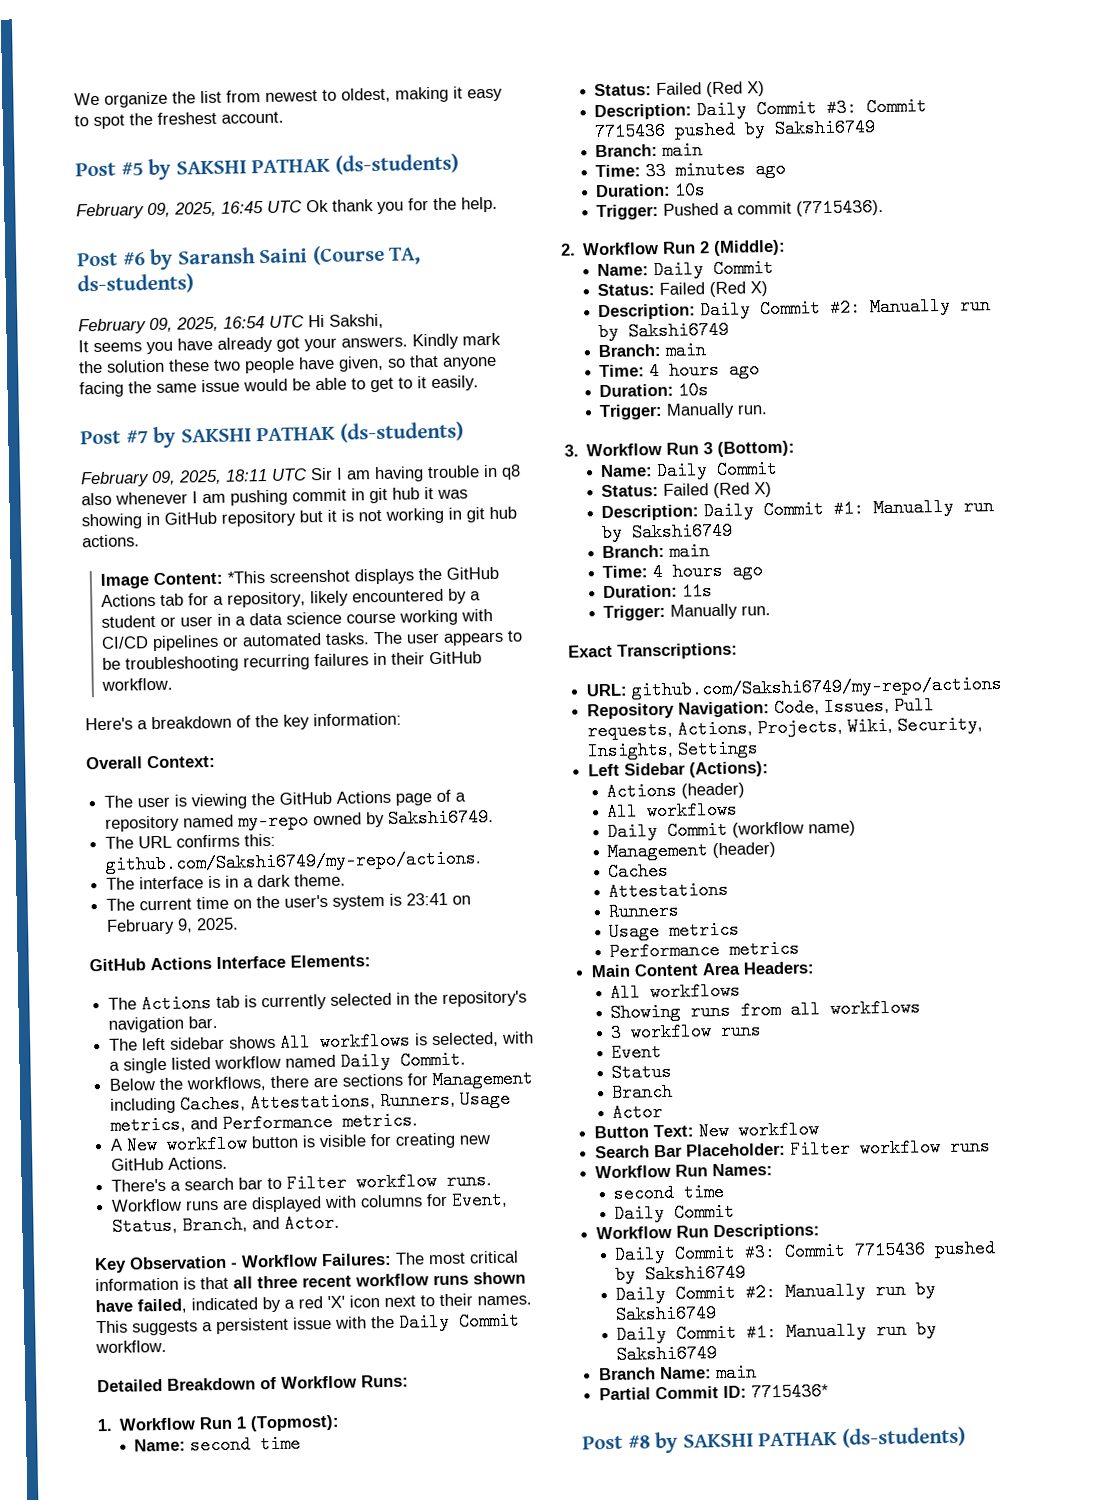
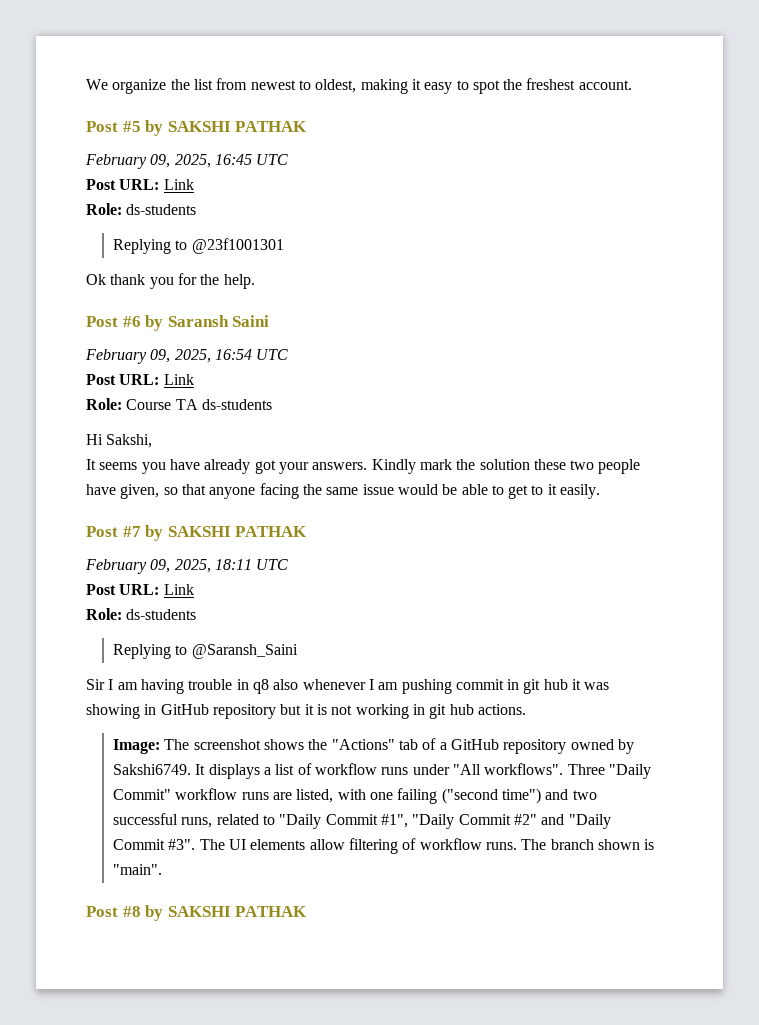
- Post #5 by SAKSHI PATHAK (ds-students)
+ Post #5 by SAKSHI PATHAK
- February 09, 2025, 16:45 UTC Ok thank you for the help.
+ February 09, 2025, 16:45 UTC
+ Post URL: Link
+ Role: ds-students
+ Replying to @23f1001301
+ Ok thank you for the help.
- Post #6 by Saransh Saini (Course TA, ds-students)
+ Post #6 by Saransh Saini
- February 09, 2025, 16:54 UTC Hi Sakshi,
+ February 09, 2025, 16:54 UTC
+ Post URL: Link
+ Role: Course TA ds-students
+ Hi Sakshi,
- Post #7 by SAKSHI PATHAK (ds-students)
+ Post #7 by SAKSHI PATHAK
- February 09, 2025, 18:11 UTC Sir I am having trouble in q8 also whenever I am pushing commit in git hub it was showing in GitHub repository but it is not working in git hub actions.
+ February 09, 2025, 18:11 UTC
+ Post URL: Link
+ Role: ds-students
+ Replying to @Saransh_Saini
+ Sir I am having trouble in q8 also whenever I am pushing commit in git hub it was showing in GitHub repository but it is not working in git hub actions.
- Image Content: *This screenshot displays the GitHub Actions tab for a repository, likely encountered by a student or user in a data science course working with CI/CD pipelines or automated tasks. The user appears to be troubleshooting recurring failures in their GitHub workflow.
- Here's a breakdown of the key information:
- Overall Context:
- The user is viewing the GitHub Actions page of a repository named my-repo owned by Sakshi6749.
- The URL confirms this: github.com/Sakshi6749/my-repo/actions.
- The interface is in a dark theme.
- The current time on the user's system is 23:41 on February 9, 2025.
- GitHub Actions Interface Elements:
- The Actions tab is currently selected in the repository's navigation bar.
- The left sidebar shows All workflows is selected, with a single listed workflow named Daily Commit.
- Below the workflows, there are sections for Management including Caches, Attestations, Runners, Usage metrics, and Performance metrics.
- A New workflow button is visible for creating new GitHub Actions.
- There's a search bar to Filter workflow runs.
- Workflow runs are displayed with columns for Event, Status, Branch, and Actor.
- Key Observation - Workflow Failures: The most critical information is that all three recent workflow runs shown have failed, indicated by a red 'X' icon next to their names. This suggests a persistent issue with the Daily Commit workflow.
- Detailed Breakdown of Workflow Runs:
- 1. Workflow Run 1 (Topmost):
- Name: second time
- Status: Failed (Red X)
- Description: Daily Commit #3: Commit 7715436 pushed by Sakshi6749
- Branch: main
- Time: 33 minutes ago
- Duration: 10s
- Trigger: Pushed a commit (7715436).
- 2. Workflow Run 2 (Middle):
- Name: Daily Commit
- Status: Failed (Red X)
- Description: Daily Commit #2: Manually run by Sakshi6749
- Branch: main
- Time: 4 hours ago
- Duration: 10s
- Trigger: Manually run.
- 3. Workflow Run 3 (Bottom):
- Name: Daily Commit
- Status: Failed (Red X)
- Description: Daily Commit #1: Manually run by Sakshi6749
- Branch: main
- Time: 4 hours ago
- Duration: 11s
- Trigger: Manually run.
- Exact Transcriptions:
- URL: github.com/Sakshi6749/my-repo/actions
- Repository Navigation: Code, Issues, Pull requests, Actions, Projects, Wiki, Security, Insights, Settings
- Left Sidebar (Actions):
- Actions (header)
- All workflows
- Daily Commit (workflow name)
- Management (header)
- Caches
- Attestations
- Runners
- Usage metrics
- Performance metrics
- Main Content Area Headers:
- All workflows
- Showing runs from all workflows
- 3 workflow runs
- Event
- Status
- Branch
- Actor
- Button Text: New workflow
- Search Bar Placeholder: Filter workflow runs
- Workflow Run Names:
- second time
- Daily Commit
- Workflow Run Descriptions:
- Daily Commit #3: Commit 7715436 pushed by Sakshi6749
- Daily Commit #2: Manually run by Sakshi6749
- Daily Commit #1: Manually run by Sakshi6749
- Branch Name: main
- Partial Commit ID: 7715436*
+ Image: The screenshot shows the "Actions" tab of a GitHub repository owned by Sakshi6749. It displays a list of workflow runs under "All workflows". Three "Daily Commit" workflow runs are listed, with one failing ("second time") and two successful runs, related to "Daily Commit #1", "Daily Commit #2" and "Daily Commit #3". The UI elements allow filtering of workflow runs. The branch shown is "main".
- Post #8 by SAKSHI PATHAK (ds-students)
+ Post #8 by SAKSHI PATHAK

